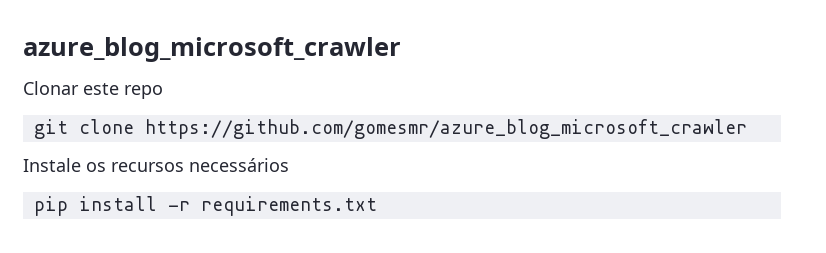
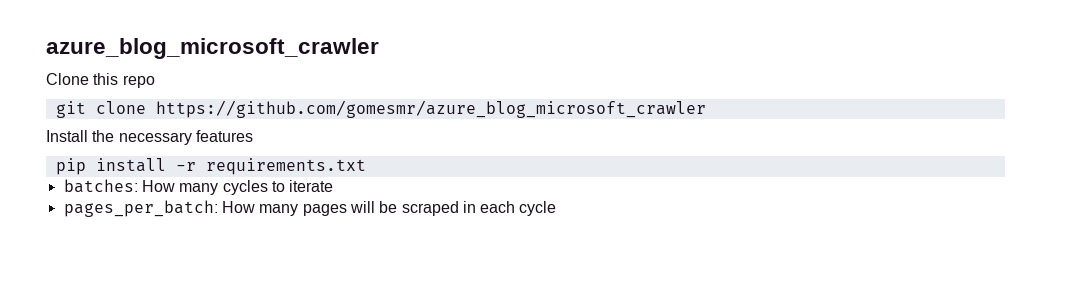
- Clonar este repo
+ Clone this repo
- Instale os recursos necessários
+ Install the necessary features
+ batches: How many cycles to iterate
+ pages_per_batch: How many pages will be scraped in each cycle

